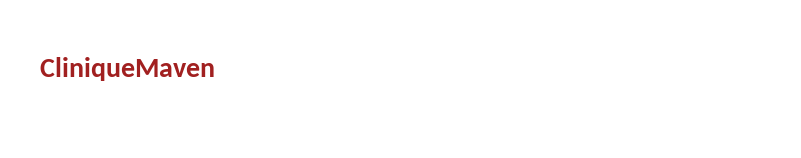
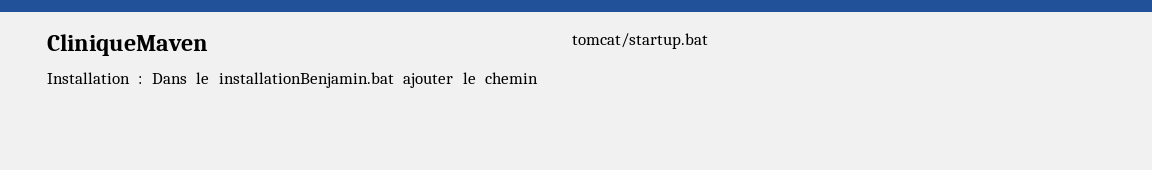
+ Installation : Dans le installationBenjamin.bat ajouter le chemin tomcat/startup.bat

